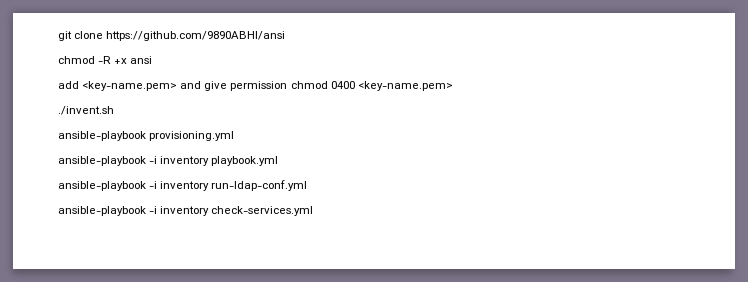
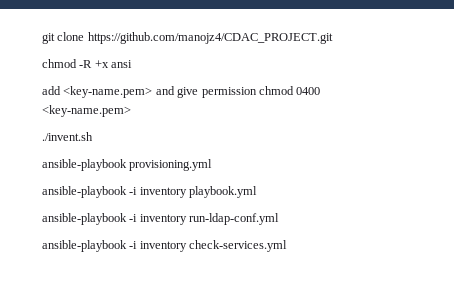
- git clone https://github.com/9890ABHI/ansi
+ git clone https://github.com/manojz4/CDAC_PROJECT.git

